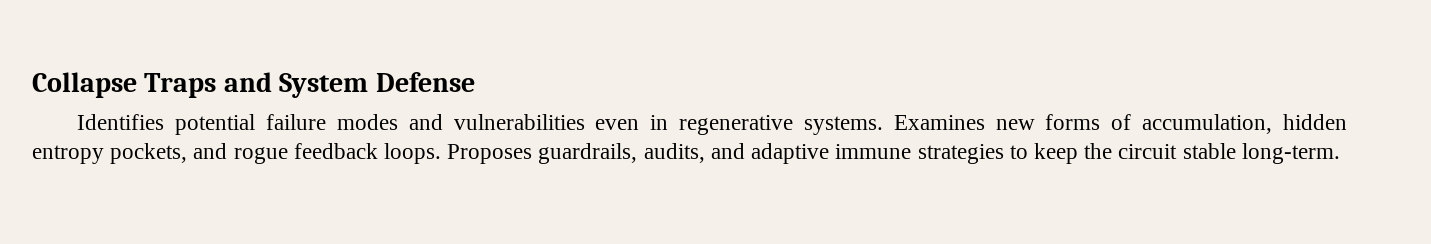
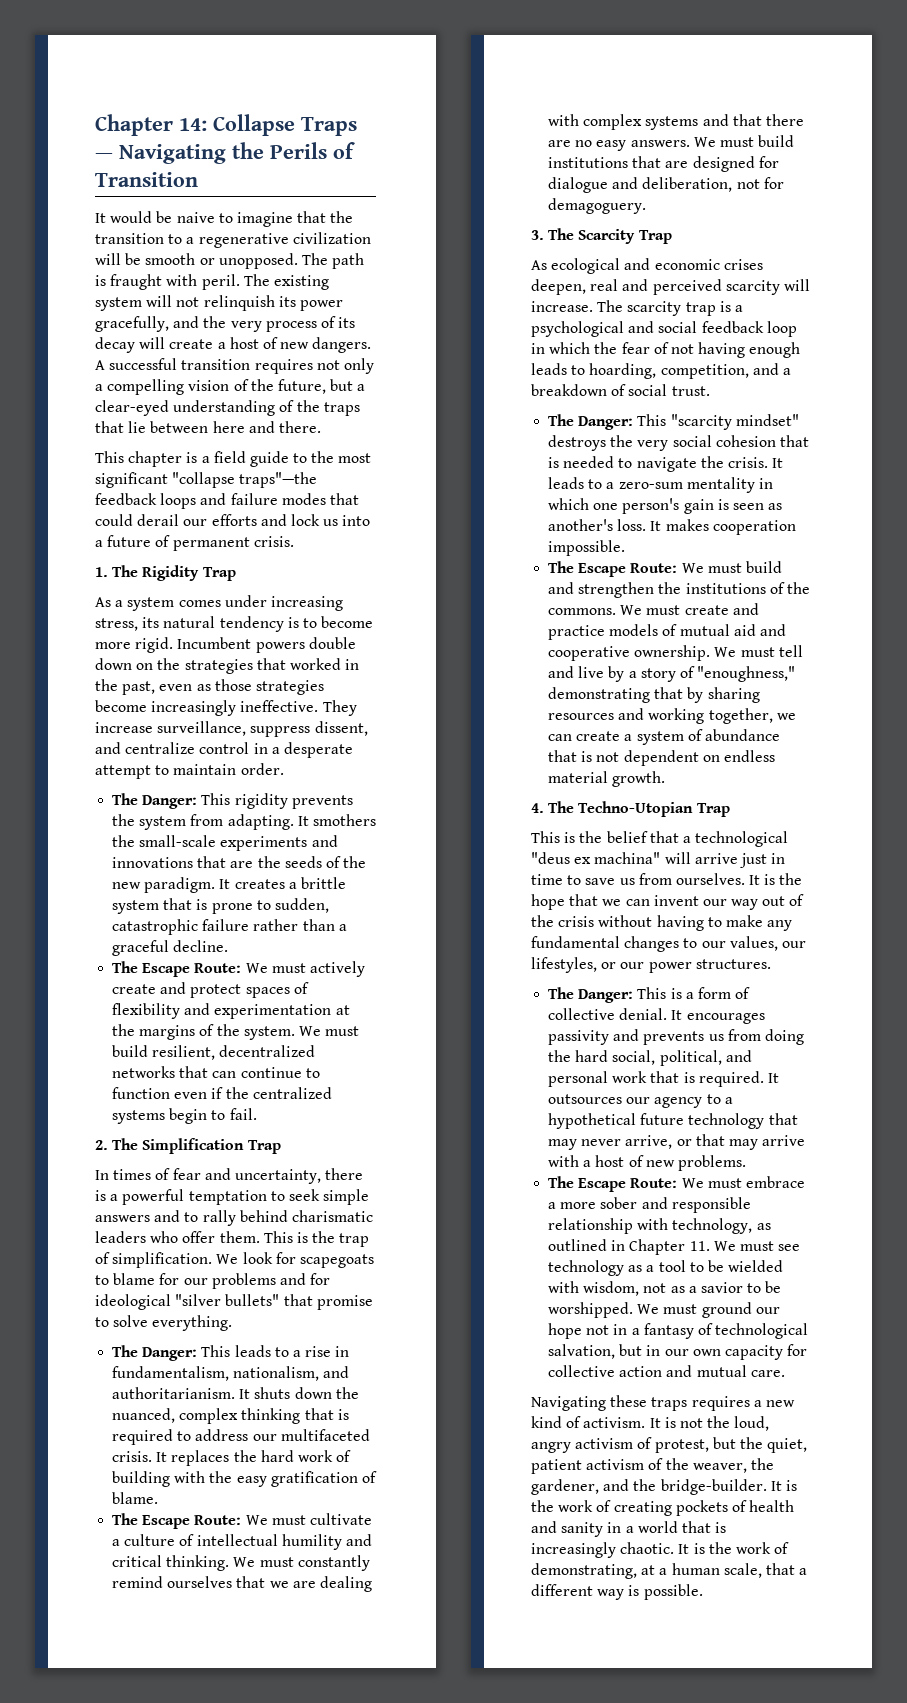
- Collapse Traps and System Defense
- Identifies potential failure modes and vulnerabilities even in regenerative systems. Examines new forms of accumulation, hidden entropy pockets, and rogue feedback loops. Proposes guardrails, audits, and adaptive immune strategies to keep the circuit stable long-term.
+ Chapter 14: Collapse Traps — Navigating the Perils of Transition
+ It would be naive to imagine that the transition to a regenerative civilization will be smooth or unopposed. The path is fraught with peril. The existing system will not relinquish its power gracefully, and the very process of its decay will create a host of new dangers. A successful transition requires not only a compelling vision of the future, but a clear-eyed understanding of the traps that lie between here and there.
+ This chapter is a field guide to the most significant "collapse traps"—the feedback loops and failure modes that could derail our efforts and lock us into a future of permanent crisis.
+ 1. The Rigidity Trap
+ As a system comes under increasing stress, its natural tendency is to become more rigid. Incumbent powers double down on the strategies that worked in the past, even as those strategies become increasingly ineffective. They increase surveillance, suppress dissent, and centralize control in a desperate attempt to maintain order.
+ The Danger: This rigidity prevents the system from adapting. It smothers the small-scale experiments and innovations that are the seeds of the new paradigm. It creates a brittle system that is prone to sudden, catastrophic failure rather than a graceful decline.
+ The Escape Route: We must actively create and protect spaces of flexibility and experimentation at the margins of the system. We must build resilient, decentralized networks that can continue to function even if the centralized systems begin to fail.
+ 2. The Simplification Trap
+ In times of fear and uncertainty, there is a powerful temptation to seek simple answers and to rally behind charismatic leaders who offer them. This is the trap of simplification. We look for scapegoats to blame for our problems and for ideological "silver bullets" that promise to solve everything.
+ The Danger: This leads to a rise in fundamentalism, nationalism, and authoritarianism. It shuts down the nuanced, complex thinking that is required to address our multifaceted crisis. It replaces the hard work of building with the easy gratification of blame.
+ The Escape Route: We must cultivate a culture of intellectual humility and critical thinking. We must constantly remind ourselves that we are dealing with complex systems and that there are no easy answers. We must build institutions that are designed for dialogue and deliberation, not for demagoguery.
+ 3. The Scarcity Trap
+ As ecological and economic crises deepen, real and perceived scarcity will increase. The scarcity trap is a psychological and social feedback loop in which the fear of not having enough leads to hoarding, competition, and a breakdown of social trust.
+ The Danger: This "scarcity mindset" destroys the very social cohesion that is needed to navigate the crisis. It leads to a zero-sum mentality in which one person's gain is seen as another's loss. It makes cooperation impossible.
+ The Escape Route: We must build and strengthen the institutions of the commons. We must create and practice models of mutual aid and cooperative ownership. We must tell and live by a story of "enoughness," demonstrating that by sharing resources and working together, we can create a system of abundance that is not dependent on endless material growth.
+ 4. The Techno-Utopian Trap
+ This is the belief that a technological "deus ex machina" will arrive just in time to save us from ourselves. It is the hope that we can invent our way out of the crisis without having to make any fundamental changes to our values, our lifestyles, or our power structures.
+ The Danger: This is a form of collective denial. It encourages passivity and prevents us from doing the hard social, political, and personal work that is required. It outsources our agency to a hypothetical future technology that may never arrive, or that may arrive with a host of new problems.
+ The Escape Route: We must embrace a more sober and responsible relationship with technology, as outlined in Chapter 11. We must see technology as a tool to be wielded with wisdom, not as a savior to be worshipped. We must ground our hope not in a fantasy of technological salvation, but in our own capacity for collective action and mutual care.
+ Navigating these traps requires a new kind of activism. It is not the loud, angry activism of protest, but the quiet, patient activism of the weaver, the gardener, and the bridge-builder. It is the work of creating pockets of health and sanity in a world that is increasingly chaotic. It is the work of demonstrating, at a human scale, that a different way is possible.

